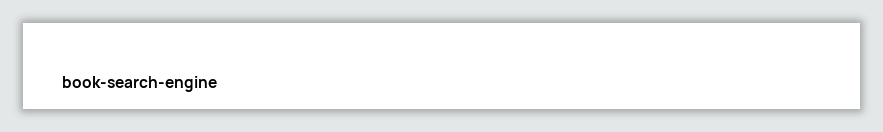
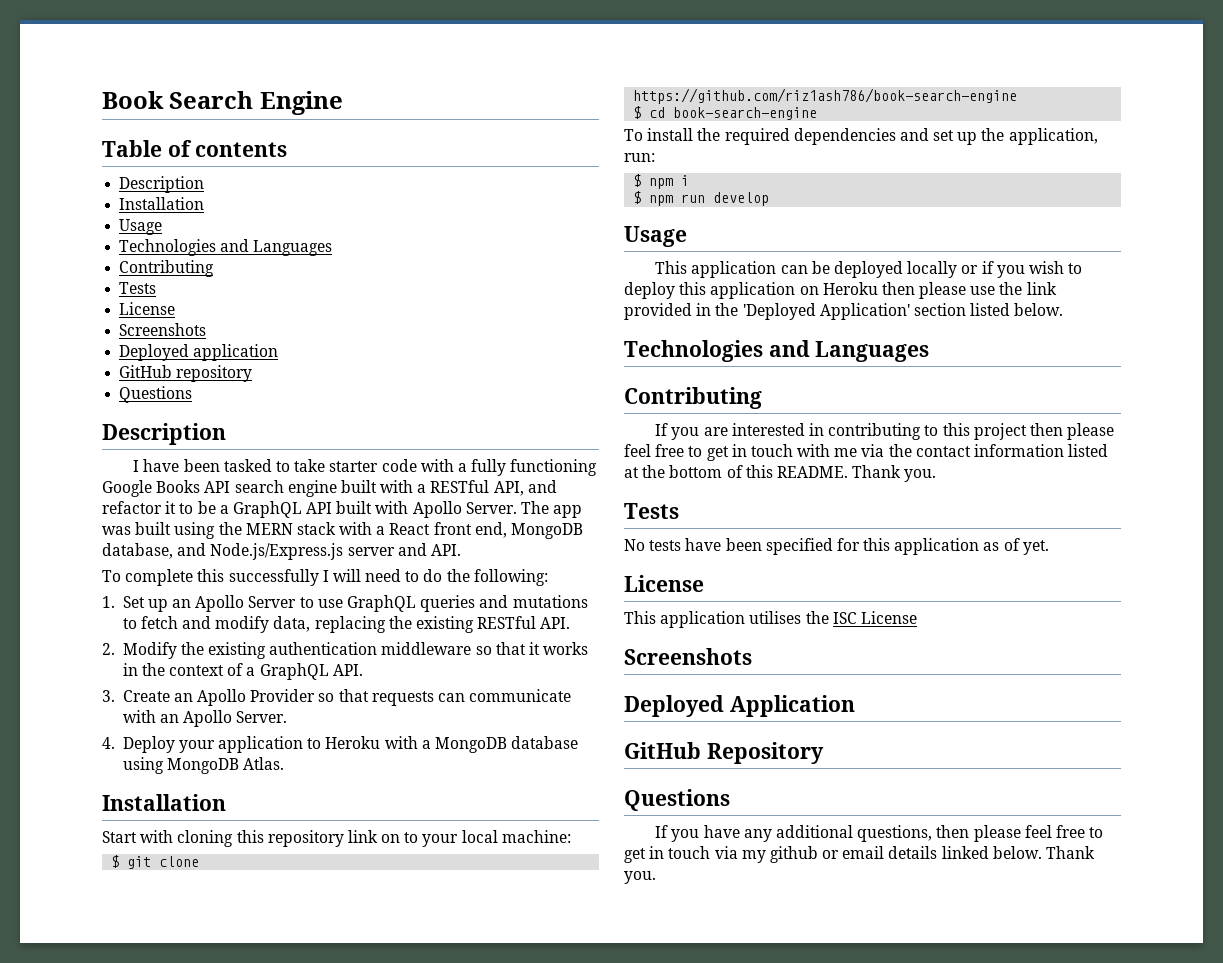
- book-search-engine
+ Book Search Engine
+ Table of contents
+ Description
+ Installation
+ Usage
+ Technologies and Languages
+ Contributing
+ Tests
+ License
+ Screenshots
+ Deployed application
+ GitHub repository
+ Questions
+ Description
+ I have been tasked to take starter code with a fully functioning Google Books API search engine built with a RESTful API, and refactor it to be a GraphQL API built with Apollo Server. The app was built using the MERN stack with a React front end, MongoDB database, and Node.js/Express.js server and API.
+ To complete this successfully I will need to do the following:
+ 1. Set up an Apollo Server to use GraphQL queries and mutations to fetch and modify data, replacing the existing RESTful API.
+ 2. Modify the existing authentication middleware so that it works in the context of a GraphQL API.
+ 3. Create an Apollo Provider so that requests can communicate with an Apollo Server.
+ 4. Deploy your application to Heroku with a MongoDB database using MongoDB Atlas.
+ Installation
+ Start with cloning this repository link on to your local machine:
+ $ git clone https://github.com/riz1ash786/book-search-engine
+ $ cd book-search-engine
+ To install the required dependencies and set up the application, run:
+ $ npm i
+ $ npm run develop
+ Usage
+ This application can be deployed locally or if you wish to deploy this application on Heroku then please use the link provided in the 'Deployed Application' section listed below.
+ Technologies and Languages
+ Contributing
+ If you are interested in contributing to this project then please feel free to get in touch with me via the contact information listed at the bottom of this README. Thank you.
+ Tests
+ No tests have been specified for this application as of yet.
+ License
+ This application utilises the ISC License
+ Screenshots
+ Deployed Application
+ GitHub Repository
+ Questions
+ If you have any additional questions, then please feel free to get in touch via my github or email details linked below. Thank you.

